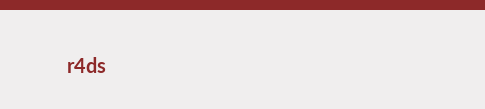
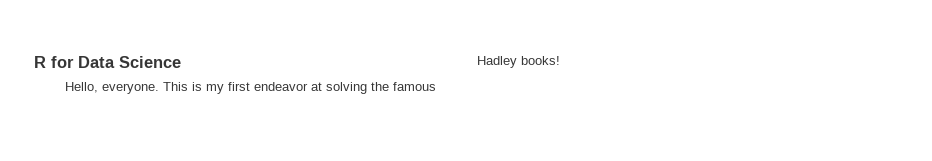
- r4ds
+ R for Data Science
+ Hello, everyone. This is my first endeavor at solving the famous Hadley books!

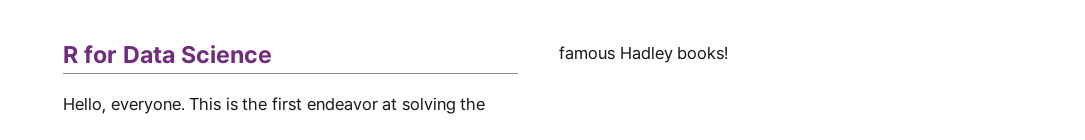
- This is my first endeavor at solving the famous Hadley books!
+ This is the first endeavor at solving the famous Hadley books!

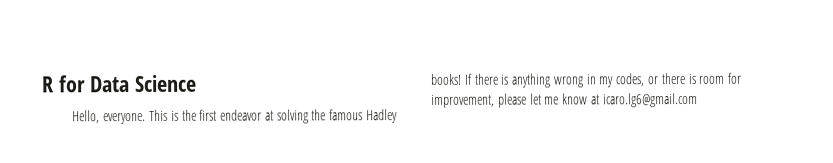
+ If there is anything wrong in my codes, or there is room for improvement, please let me know at icaro.lg6@gmail.com

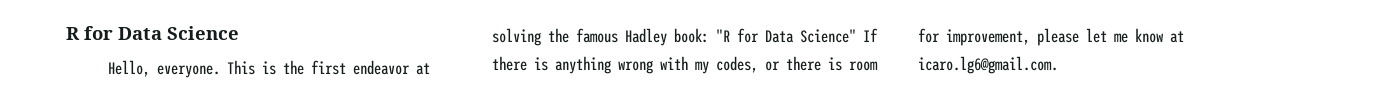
- This is the first endeavor at solving the famous Hadley books! If there is anything wrong in my codes, or there is room for improvement, please let me know at icaro.lg6@gmail.com
+ This is the first endeavor at solving the famous Hadley book: "R for Data Science" If there is anything wrong with my codes, or there is room for improvement, please let me know at icaro.lg6@gmail.com.

